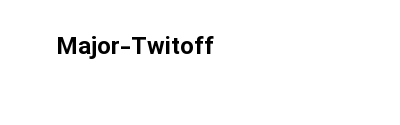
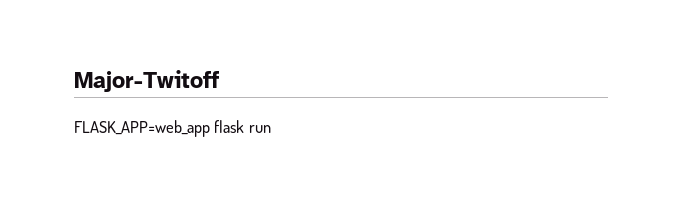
+ FLASK_APP=web_app flask run

